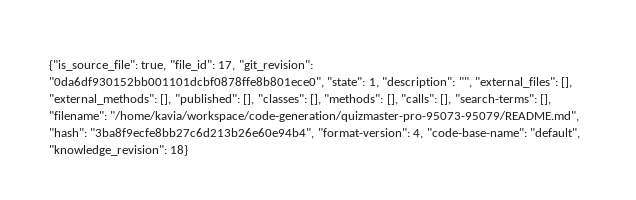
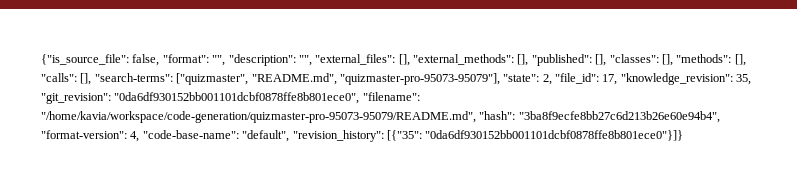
- {"is_source_file": true, "file_id": 17, "git_revision": "0da6df930152bb001101dcbf0878ffe8b801ece0", "state": 1, "description": "", "external_files": [], "external_methods": [], "published": [], "classes": [], "methods": [], "calls": [], "search-terms": [], "filename": "/home/kavia/workspace/code-generation/quizmaster-pro-95073-95079/README.md", "hash": "3ba8f9ecfe8bb27c6d213b26e60e94b4", "format-version": 4, "code-base-name": "default", "knowledge_revision": 18}
+ {"is_source_file": false, "format": "", "description": "", "external_files": [], "external_methods": [], "published": [], "classes": [], "methods": [], "calls": [], "search-terms": ["quizmaster", "README.md", "quizmaster-pro-95073-95079"], "state": 2, "file_id": 17, "knowledge_revision": 35, "git_revision": "0da6df930152bb001101dcbf0878ffe8b801ece0", "filename": "/home/kavia/workspace/code-generation/quizmaster-pro-95073-95079/README.md", "hash": "3ba8f9ecfe8bb27c6d213b26e60e94b4", "format-version": 4, "code-base-name": "default", "revision_history": [{"35": "0da6df930152bb001101dcbf0878ffe8b801ece0"}]}

